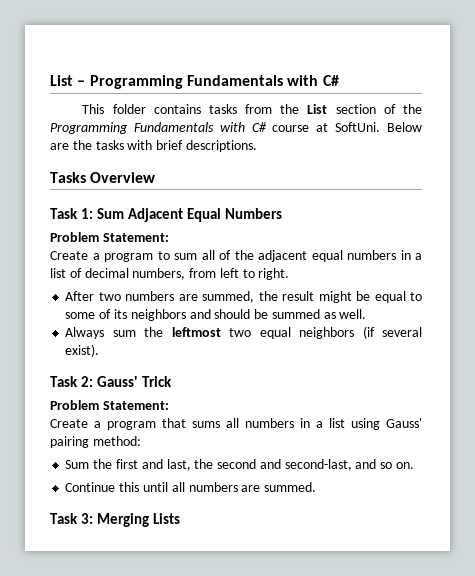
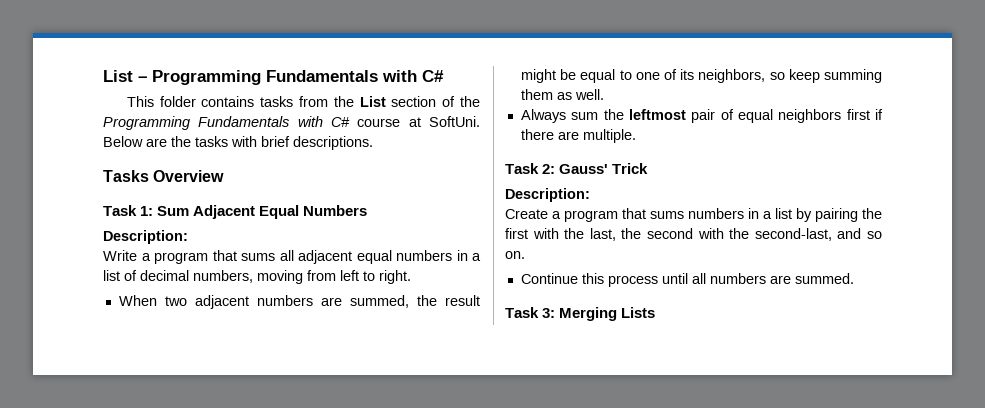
  Task 1: Sum Adjacent Equal Numbers
- Problem Statement:
- Create a program to sum all of the adjacent equal numbers in a list of decimal numbers, from left to right.
+ Description:
+ Write a program that sums all adjacent equal numbers in a list of decimal numbers, moving from left to right.
- After two numbers are summed, the result might be equal to some of its neighbors and should be summed as well.
+ When two adjacent numbers are summed, the result might be equal to one of its neighbors, so keep summing them as well.
- Always sum the leftmost two equal neighbors (if several exist).
+ Always sum the leftmost pair of equal neighbors first if there are multiple.
  Task 2: Gauss' Trick
- Problem Statement:
+ Description:
- Create a program that sums all numbers in a list using Gauss' pairing method:
- Sum the first and last, the second and second-last, and so on.
+ Create a program that sums numbers in a list by pairing the first with the last, the second with the second-last, and so on.
- Continue this until all numbers are summed.
+ Continue this process until all numbers are summed.

